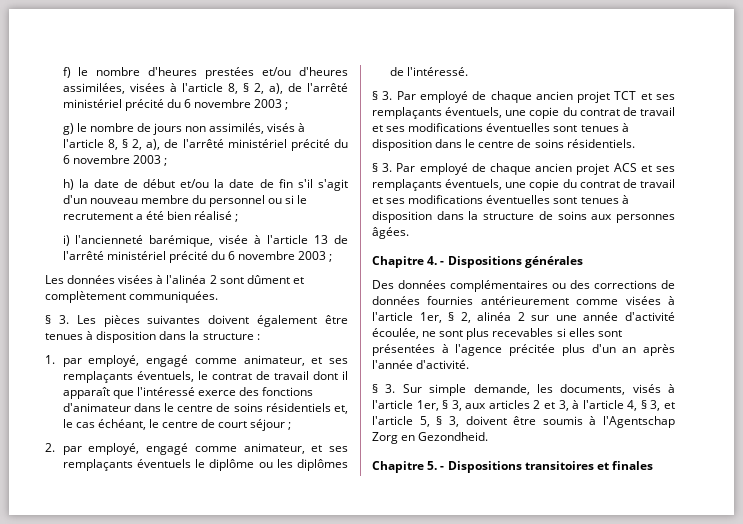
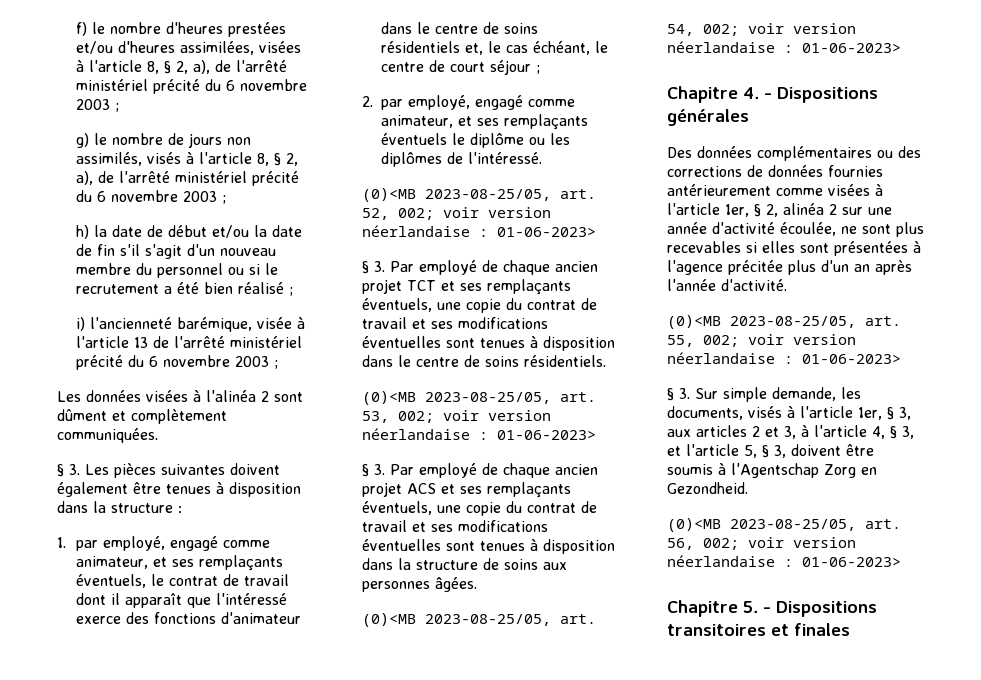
+ (0)<MB 2023-08-25/05, art. 52, 002; voir version néerlandaise : 01-06-2023>
+ (0)<MB 2023-08-25/05, art. 53, 002; voir version néerlandaise : 01-06-2023>
+ (0)<MB 2023-08-25/05, art. 54, 002; voir version néerlandaise : 01-06-2023>
+ (0)<MB 2023-08-25/05, art. 55, 002; voir version néerlandaise : 01-06-2023>
+ (0)<MB 2023-08-25/05, art. 56, 002; voir version néerlandaise : 01-06-2023>

